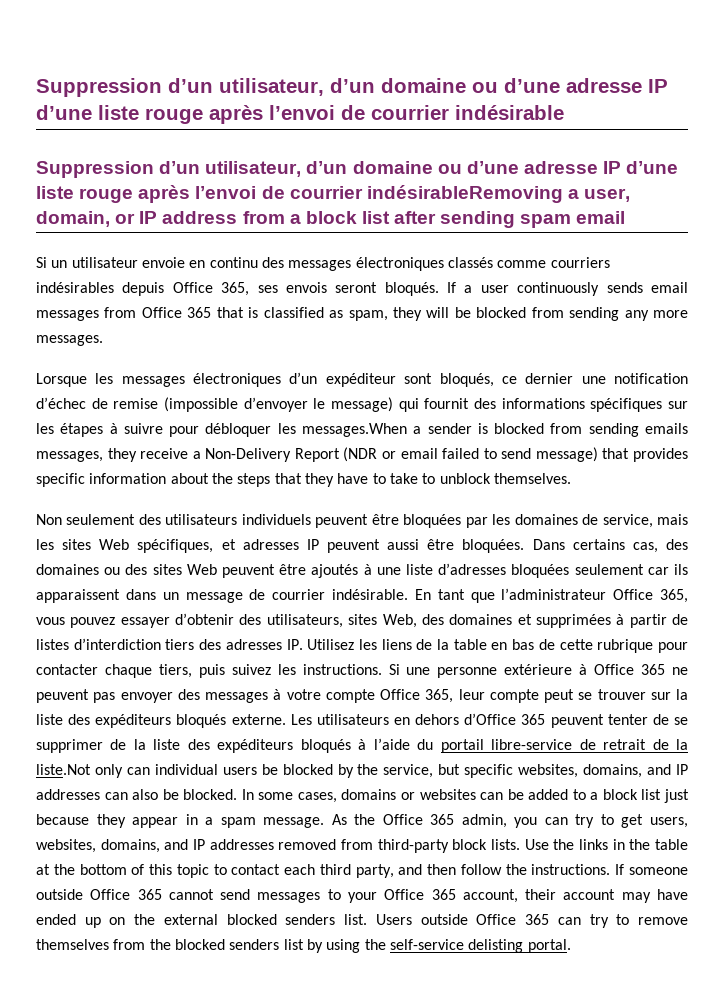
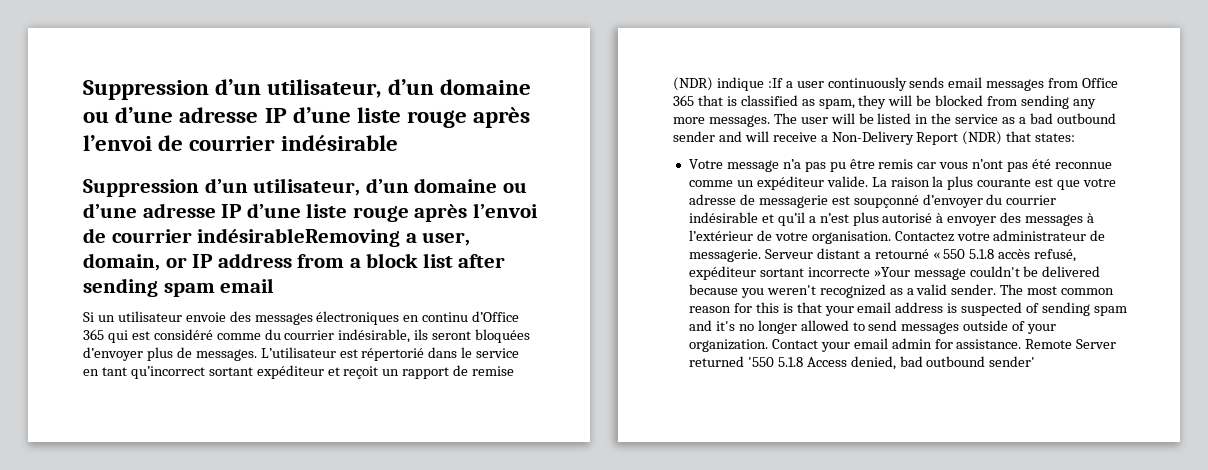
- Si un utilisateur envoie en continu des messages électroniques classés comme courriers indésirables depuis Office 365, ses envois seront bloqués. If a user continuously sends email messages from Office 365 that is classified as spam, they will be blocked from sending any more messages.
- Lorsque les messages électroniques d’un expéditeur sont bloqués, ce dernier une notification d’échec de remise (impossible d’envoyer le message) qui fournit des informations spécifiques sur les étapes à suivre pour débloquer les messages.When a sender is blocked from sending emails messages, they receive a Non-Delivery Report (NDR or email failed to send message) that provides specific information about the steps that they have to take to unblock themselves.
- Non seulement des utilisateurs individuels peuvent être bloquées par les domaines de service, mais les sites Web spécifiques, et adresses IP peuvent aussi être bloquées. Dans certains cas, des domaines ou des sites Web peuvent être ajoutés à une liste d’adresses bloquées seulement car ils apparaissent dans un message de courrier indésirable. En tant que l’administrateur Office 365, vous pouvez essayer d’obtenir des utilisateurs, sites Web, des domaines et supprimées à partir de listes d’interdiction tiers des adresses IP. Utilisez les liens de la table en bas de cette rubrique pour contacter chaque tiers, puis suivez les instructions. Si une personne extérieure à Office 365 ne peuvent pas envoyer des messages à votre compte Office 365, leur compte peut se trouver sur la liste des expéditeurs bloqués externe. Les utilisateurs en dehors d’Office 365 peuvent tenter de se supprimer de la liste des expéditeurs bloqués à l’aide du portail libre-service de retrait de la liste.Not only can individual users be blocked by the service, but specific websites, domains, and IP addresses can also be blocked. In some cases, domains or websites can be added to a block list just because they appear in a spam message. As the Office 365 admin, you can try to get users, websites, domains, and IP addresses removed from third-party block lists. Use the links in the table at the bottom of this topic to contact each third party, and then follow the instructions. If someone outside Office 365 cannot send messages to your Office 365 account, their account may have ended up on the external blocked senders list. Users outside Office 365 can try to remove themselves from the blocked senders list by using the self-service delisting portal.
+ Si un utilisateur envoie des messages électroniques en continu d’Office 365 qui est considéré comme du courrier indésirable, ils seront bloquées d’envoyer plus de messages. L’utilisateur est répertorié dans le service en tant qu’incorrect sortant expéditeur et reçoit un rapport de remise (NDR) indique :If a user continuously sends email messages from Office 365 that is classified as spam, they will be blocked from sending any more messages. The user will be listed in the service as a bad outbound sender and will receive a Non-Delivery Report (NDR) that states:
+ Votre message n’a pas pu être remis car vous n’ont pas été reconnue comme un expéditeur valide. La raison la plus courante est que votre adresse de messagerie est soupçonné d’envoyer du courrier indésirable et qu’il a n’est plus autorisé à envoyer des messages à l’extérieur de votre organisation. Contactez votre administrateur de messagerie. Serveur distant a retourné « 550 5.1.8 accès refusé, expéditeur sortant incorrecte »Your message couldn't be delivered because you weren't recognized as a valid sender. The most common reason for this is that your email address is suspected of sending spam and it's no longer allowed to send messages outside of your organization. Contact your email admin for assistance. Remote Server returned '550 5.1.8 Access denied, bad outbound sender'

